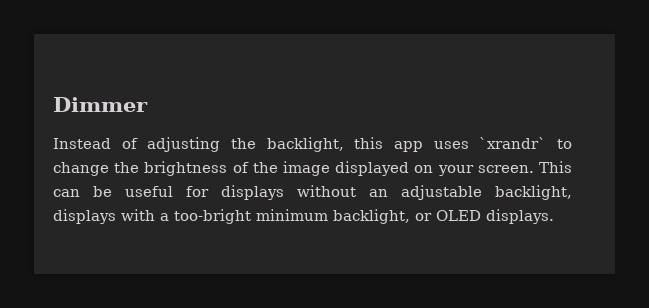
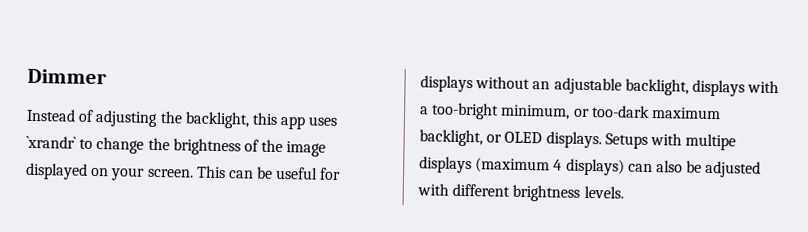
- This can be useful for displays without an adjustable backlight, displays with a too-bright minimum backlight, or OLED displays.
+ This can be useful for displays without an adjustable backlight, displays with a too-bright minimum, or too-dark maximum backlight, or OLED displays. Setups with multipe displays (maximum 4 displays) can also be adjusted with different brightness levels.

